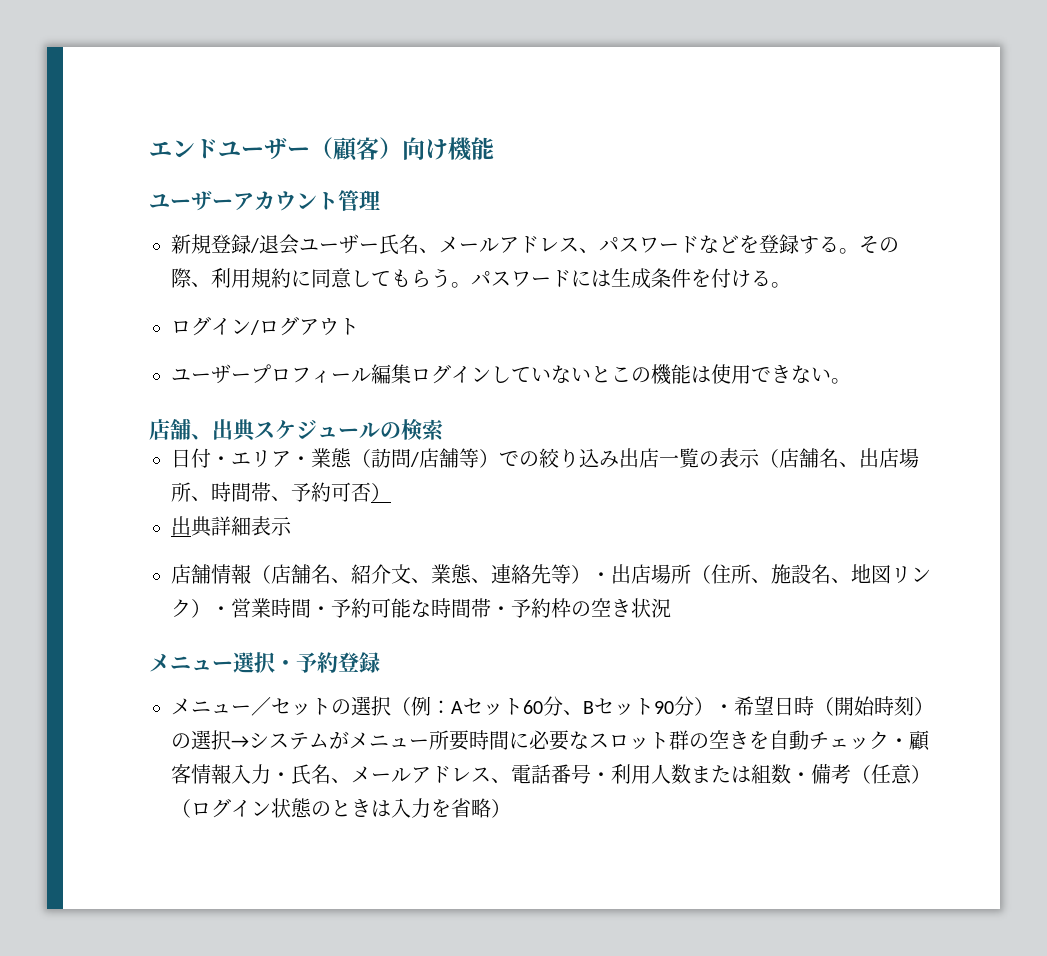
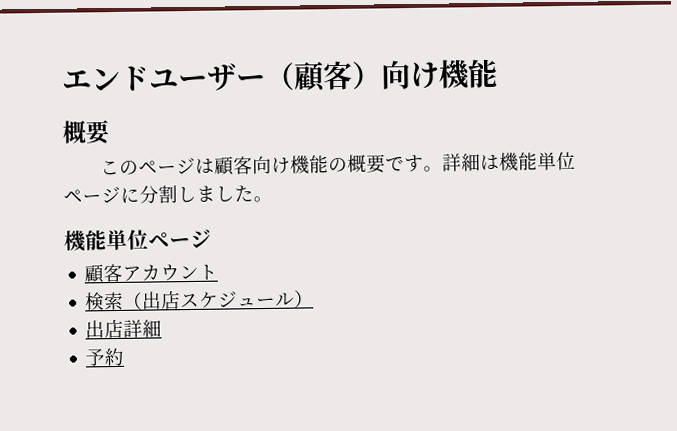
  エンドユーザー（顧客）向け機能
- ユーザーアカウント管理
- 新規登録/退会ユーザー氏名、メールアドレス、パスワードなどを登録する。その際、利用規約に同意してもらう。パスワードには生成条件を付ける。
- ログイン/ログアウト
- ユーザープロフィール編集ログインしていないとこの機能は使用できない。
- 店舗、出典スケジュールの検索
- 日付・エリア・業態（訪問/店舗等）での絞り込み出店一覧の表示（店舗名、出店場所、時間帯、予約可否）
+ 概要
+ このページは顧客向け機能の概要です。詳細は機能単位ページに分割しました。
+ 機能単位ページ
+ 顧客アカウント
+ 検索（出店スケジュール）
- 出典詳細表示
- 店舗情報（店舗名、紹介文、業態、連絡先等）・出店場所（住所、施設名、地図リンク）・営業時間・予約可能な時間帯・予約枠の空き状況
- メニュー選択・予約登録
- メニュー／セットの選択（例：Aセット60分、Bセット90分）・希望日時（開始時刻）の選択→システムがメニュー所要時間に必要なスロット群の空きを自動チェック・顧客情報入力・氏名、メールアドレス、電話番号・利用人数または組数・備考（任意）（ログイン状態のときは入力を省略）
+ 出店詳細
+ 予約

